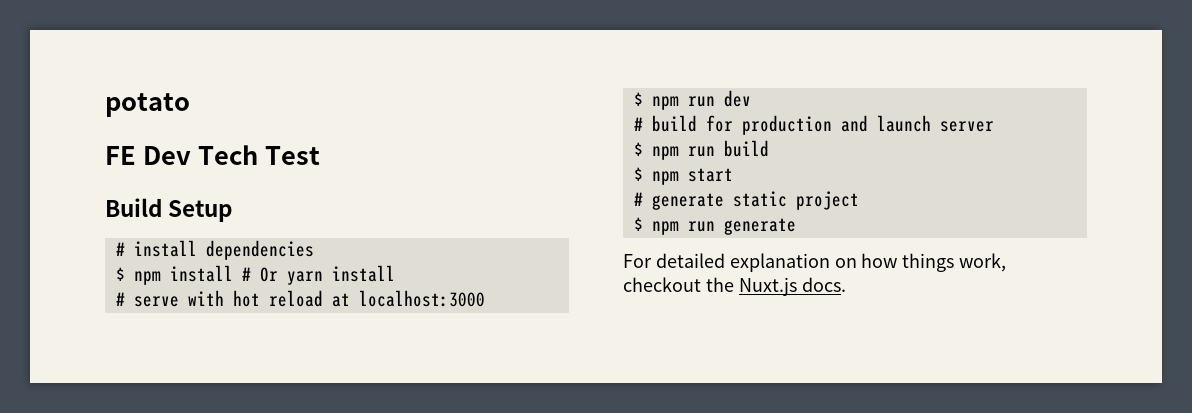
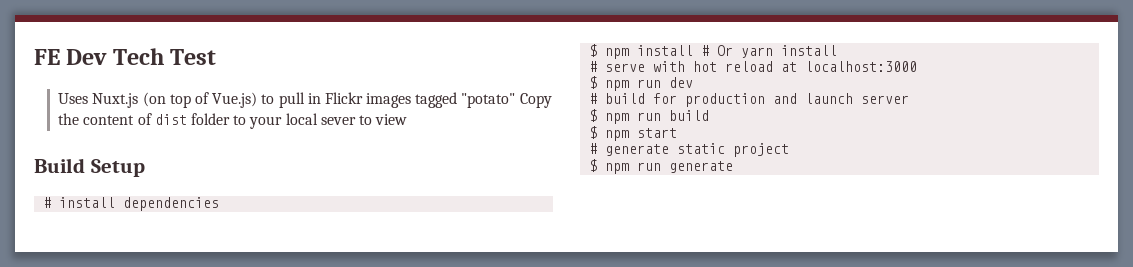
- potato
+ Uses Nuxt.js (on top of Vue.js) to pull in Flickr images tagged "potato" Copy the content of dist folder to your local sever to view
- For detailed explanation on how things work, checkout the Nuxt.js docs.

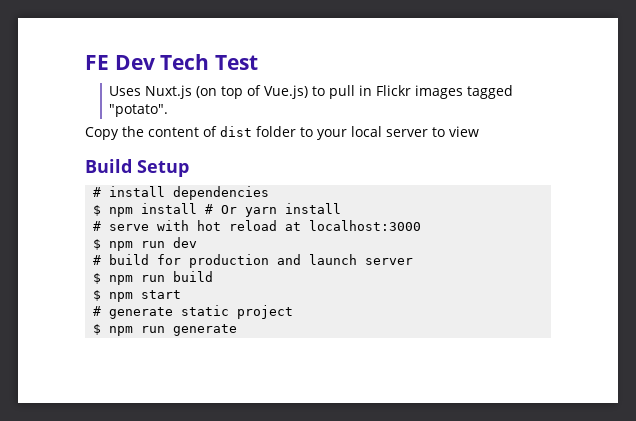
- Uses Nuxt.js (on top of Vue.js) to pull in Flickr images tagged "potato" Copy the content of dist folder to your local sever to view
+ Uses Nuxt.js (on top of Vue.js) to pull in Flickr images tagged "potato".
+ Copy the content of dist folder to your local server to view

